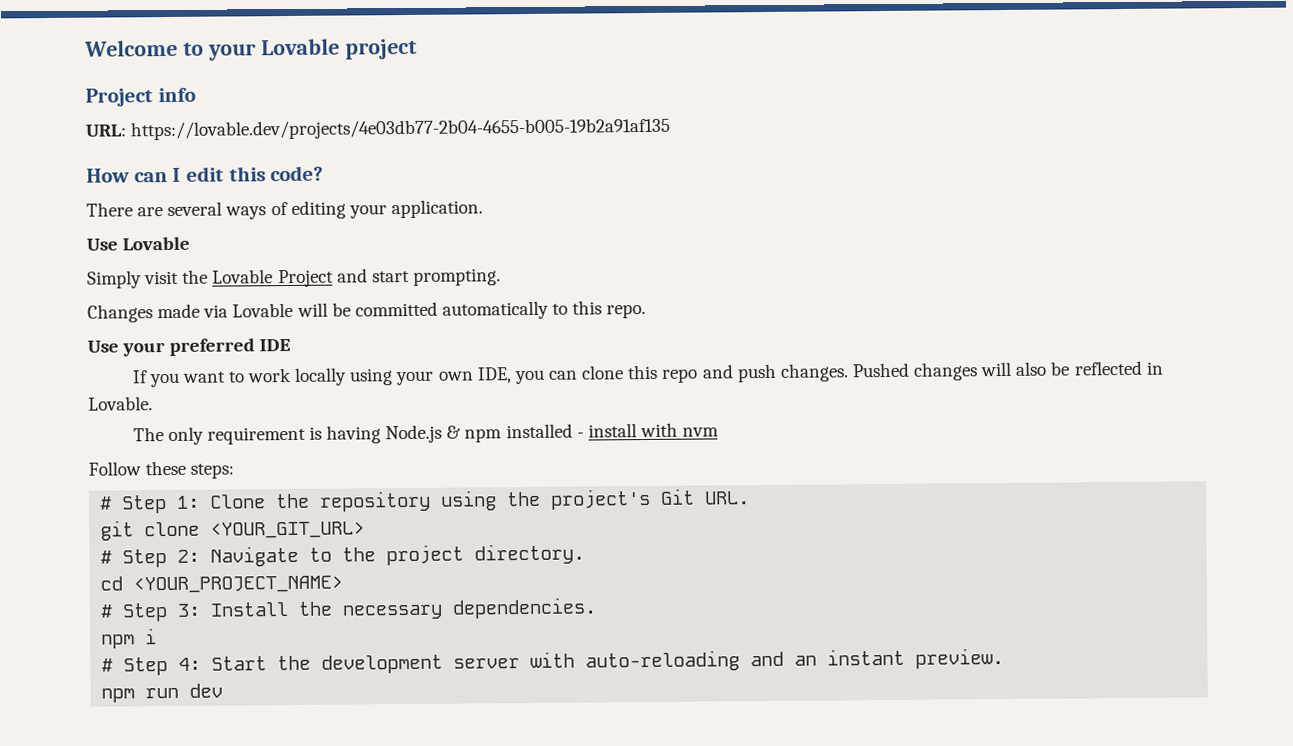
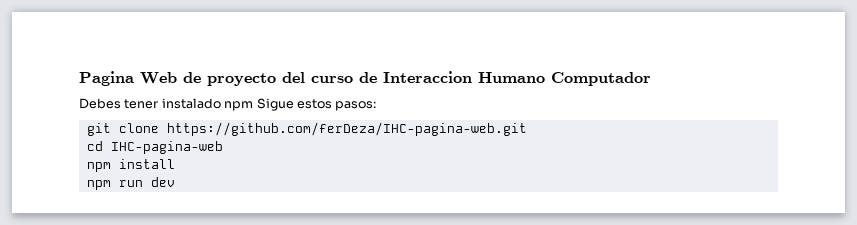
- Welcome to your Lovable project
- Project info
- URL: https://lovable.dev/projects/4e03db77-2b04-4655-b005-19b2a91af135
- How can I edit this code?
- There are several ways of editing your application.
- Use Lovable
- Simply visit the Lovable Project and start prompting.
- Changes made via Lovable will be committed automatically to this repo.
- Use your preferred IDE
- If you want to work locally using your own IDE, you can clone this repo and push changes. Pushed changes will also be reflected in Lovable.
- The only requirement is having Node.js & npm installed - install with nvm
- Follow these steps:
- # Step 1: Clone the repository using the project's Git URL.
- git clone <YOUR_GIT_URL>
- # Step 2: Navigate to the project directory.
- cd <YOUR_PROJECT_NAME>
- # Step 3: Install the necessary dependencies.
- npm i
- # Step 4: Start the development server with auto-reloading and an instant preview.
+ Pagina Web de proyecto del curso de Interaccion Humano Computador
+ Debes tener instalado npm Sigue estos pasos:
+ git clone https://github.com/ferDeza/IHC-pagina-web.git
+ cd IHC-pagina-web
+ npm install

